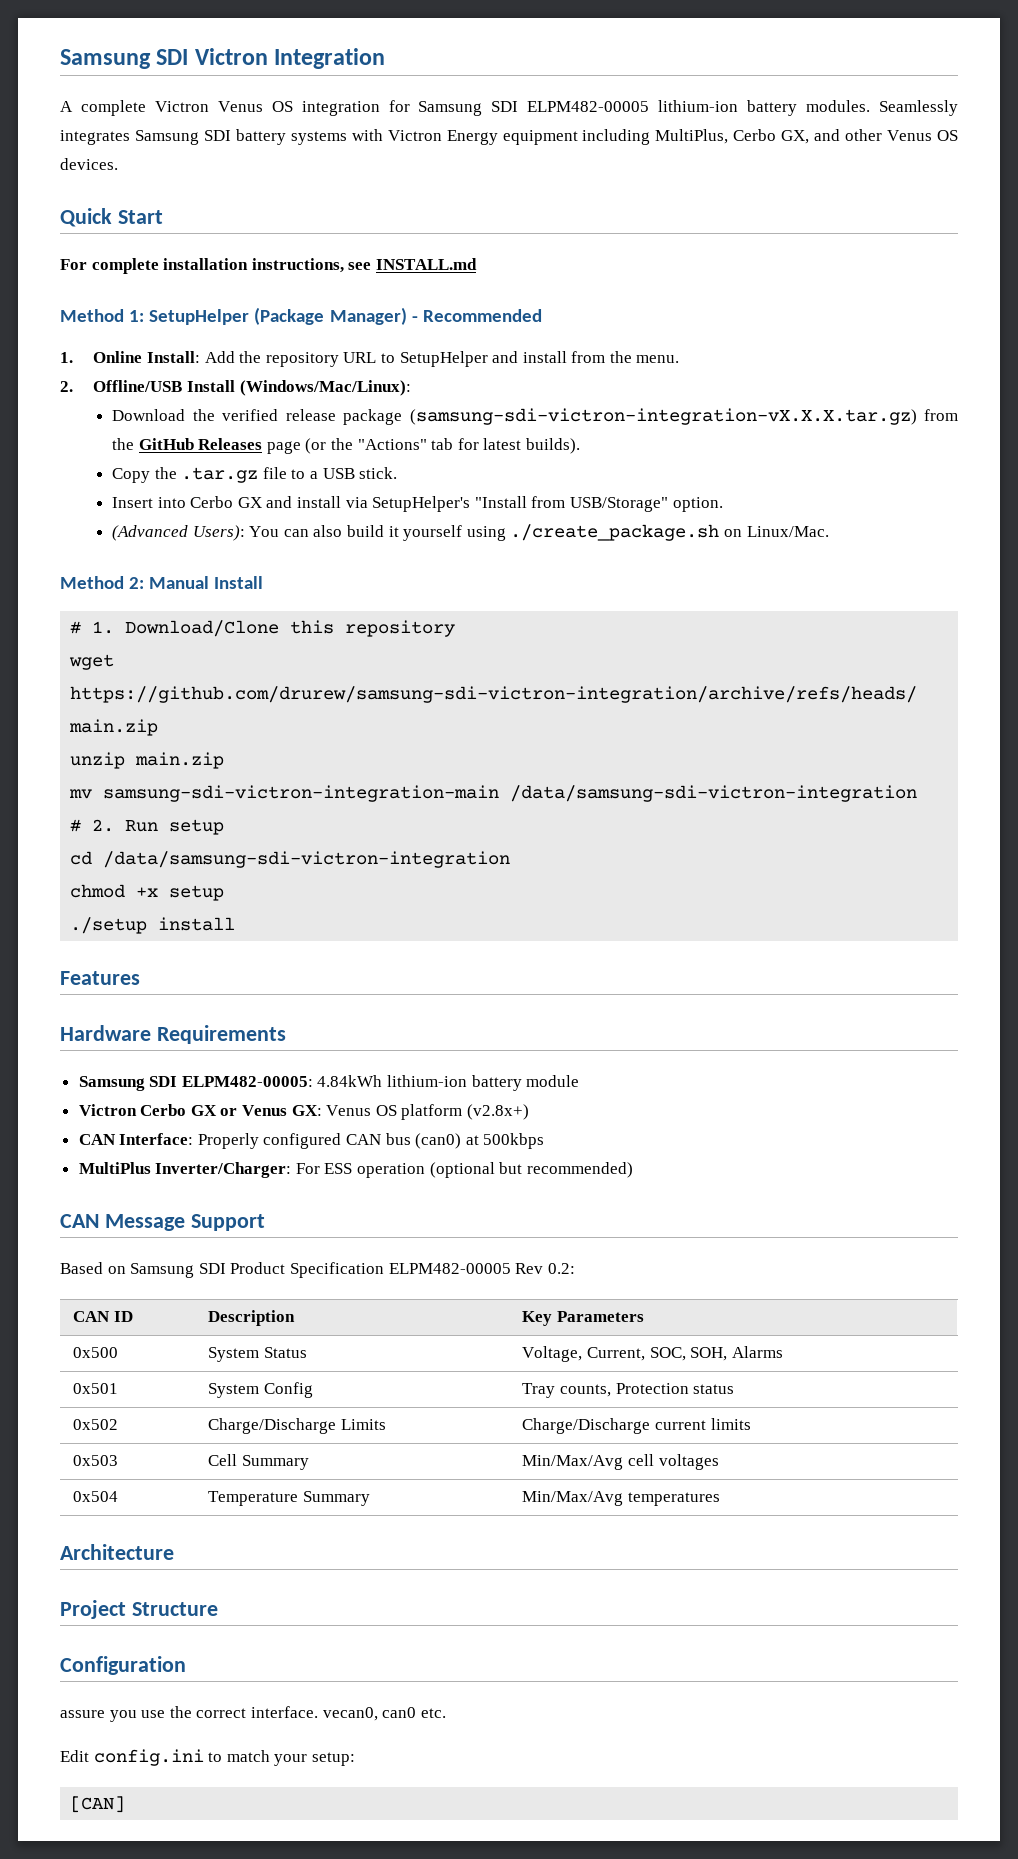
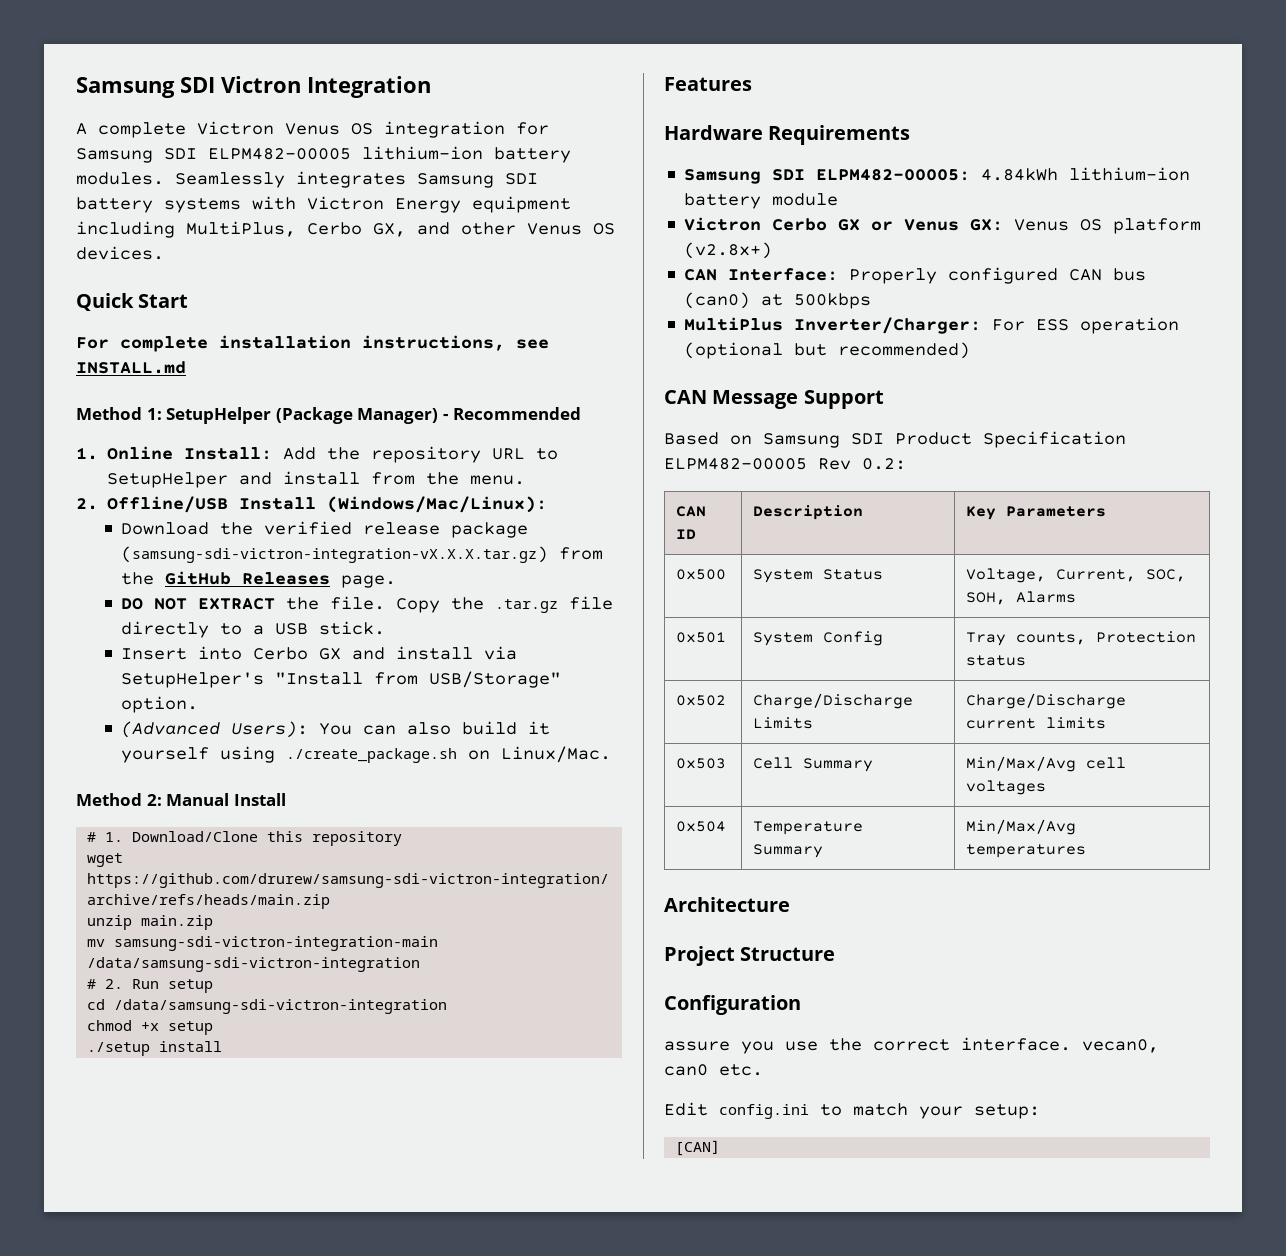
- Download the verified release package (samsung-sdi-victron-integration-vX.X.X.tar.gz) from the GitHub Releases page (or the "Actions" tab for latest builds).
- Copy the .tar.gz file to a USB stick.
+ Download the verified release package (samsung-sdi-victron-integration-vX.X.X.tar.gz) from the GitHub Releases page.
+ DO NOT EXTRACT the file. Copy the .tar.gz file directly to a USB stick.

